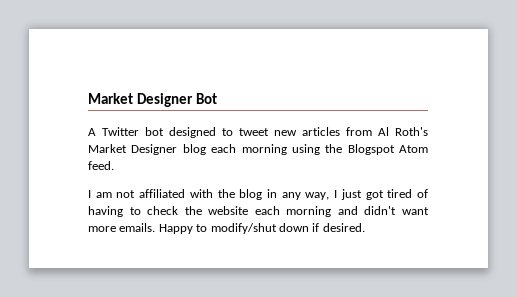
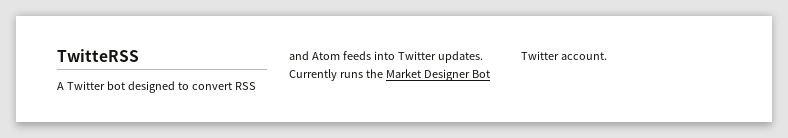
- Market Designer Bot
+ TwitteRSS
- A Twitter bot designed to tweet new articles from Al Roth's Market Designer blog each morning using the Blogspot Atom feed.
- I am not affiliated with the blog in any way, I just got tired of having to check the website each morning and didn't want more emails. Happy to modify/shut down if desired.
+ A Twitter bot designed to convert RSS and Atom feeds into Twitter updates. Currently runs the Market Designer Bot Twitter account.

